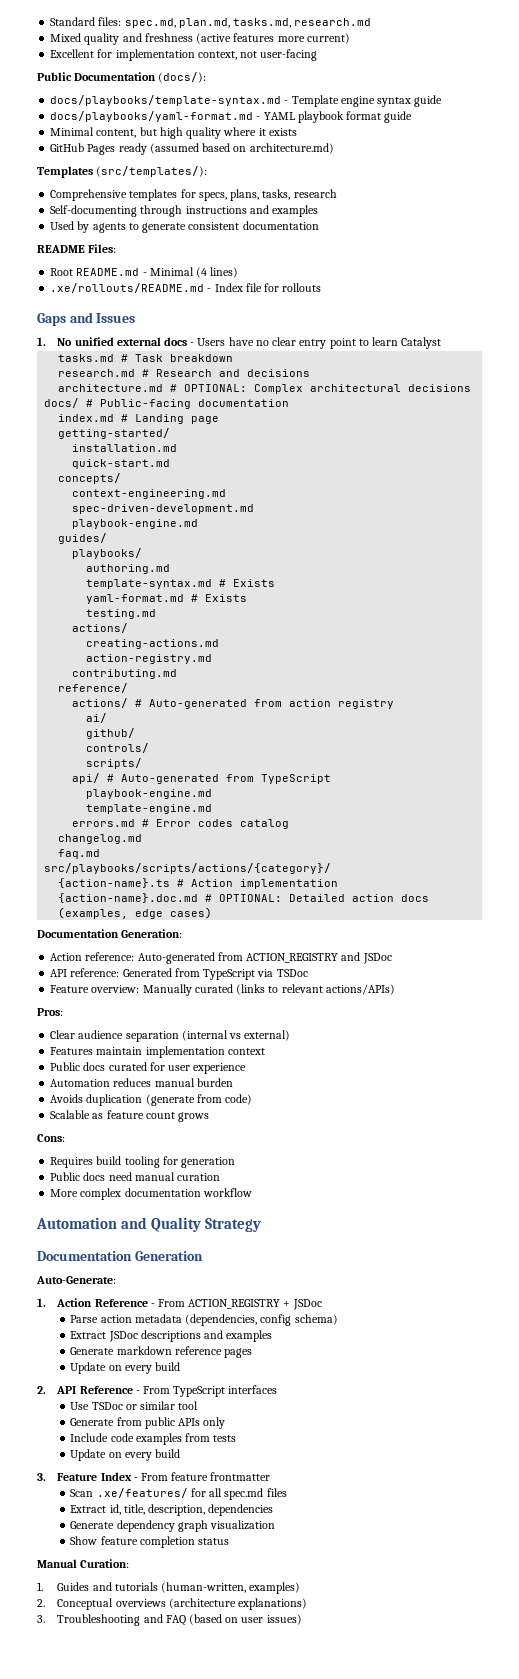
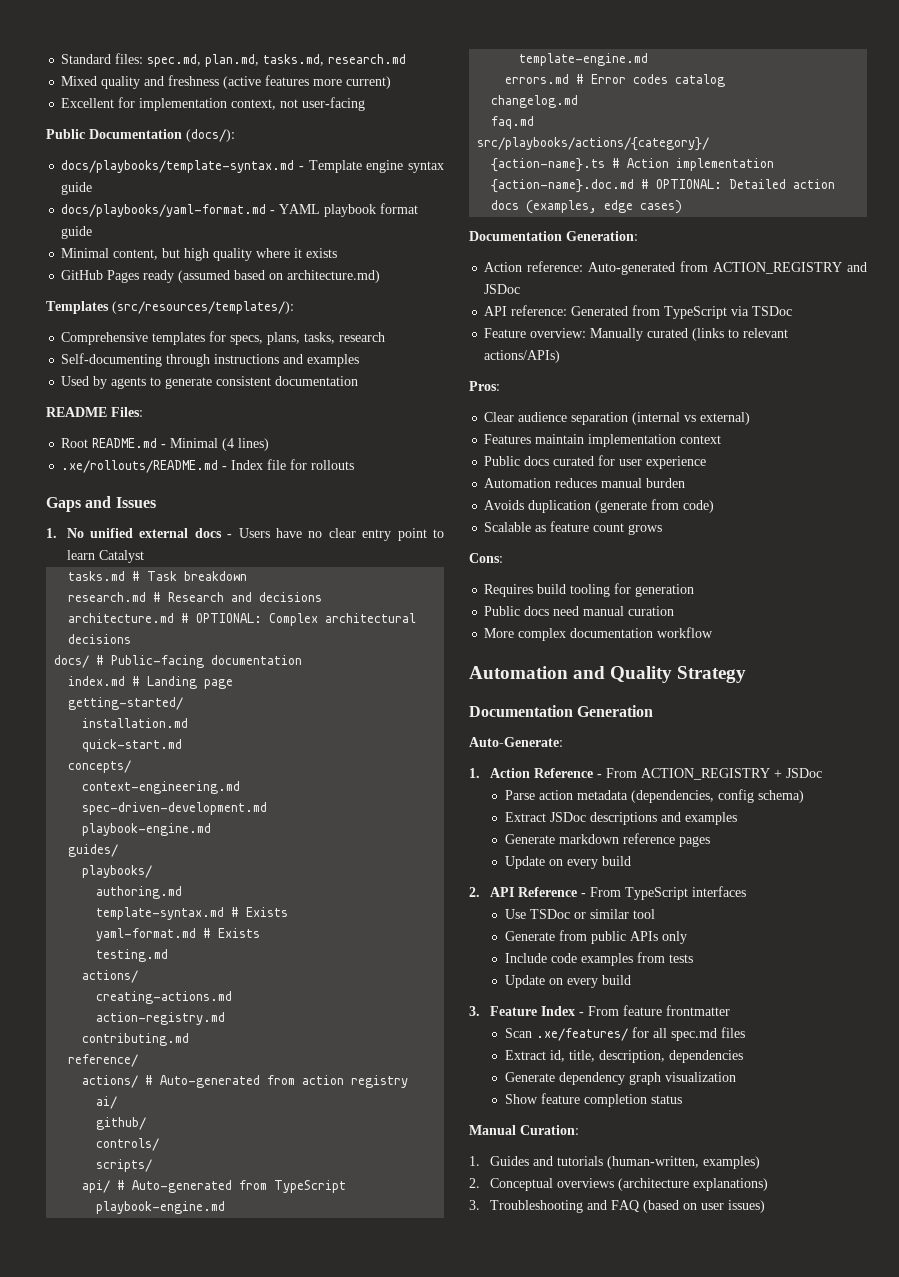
- Templates (src/templates/):
+ Templates (src/resources/templates/):
- src/playbooks/scripts/actions/{category}/
+ src/playbooks/actions/{category}/

